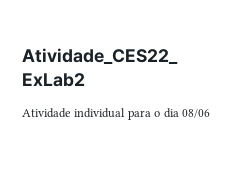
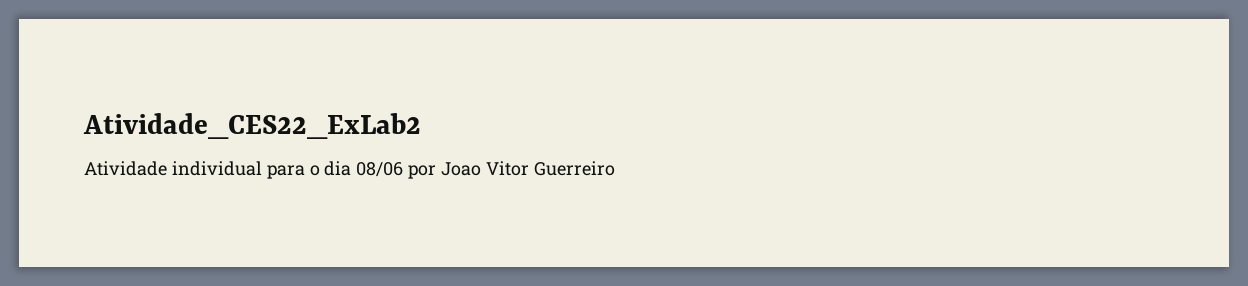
- Atividade individual para o dia 08/06
+ Atividade individual para o dia 08/06 por Joao Vitor Guerreiro

